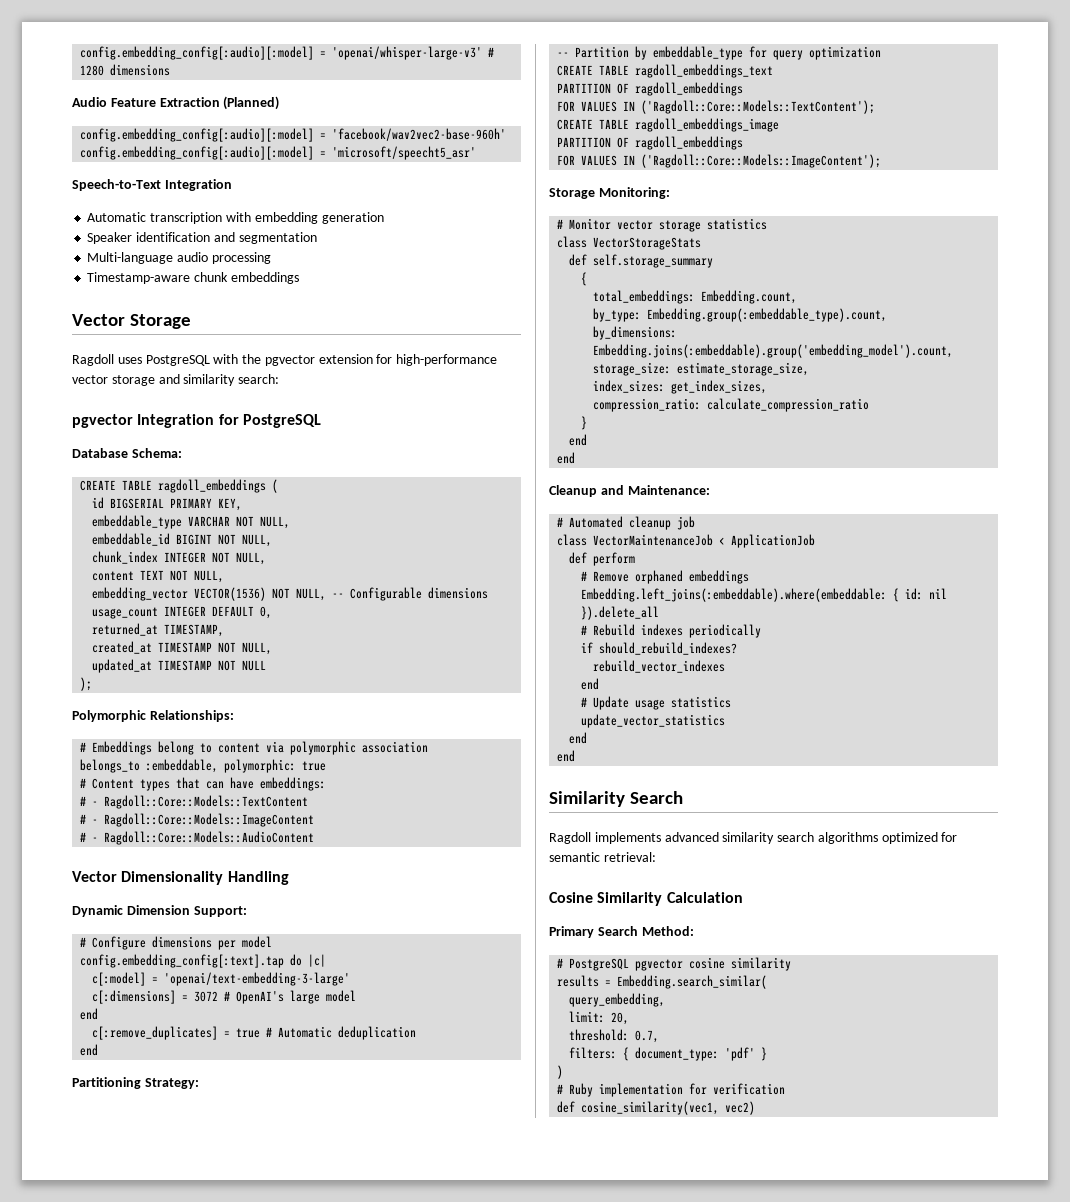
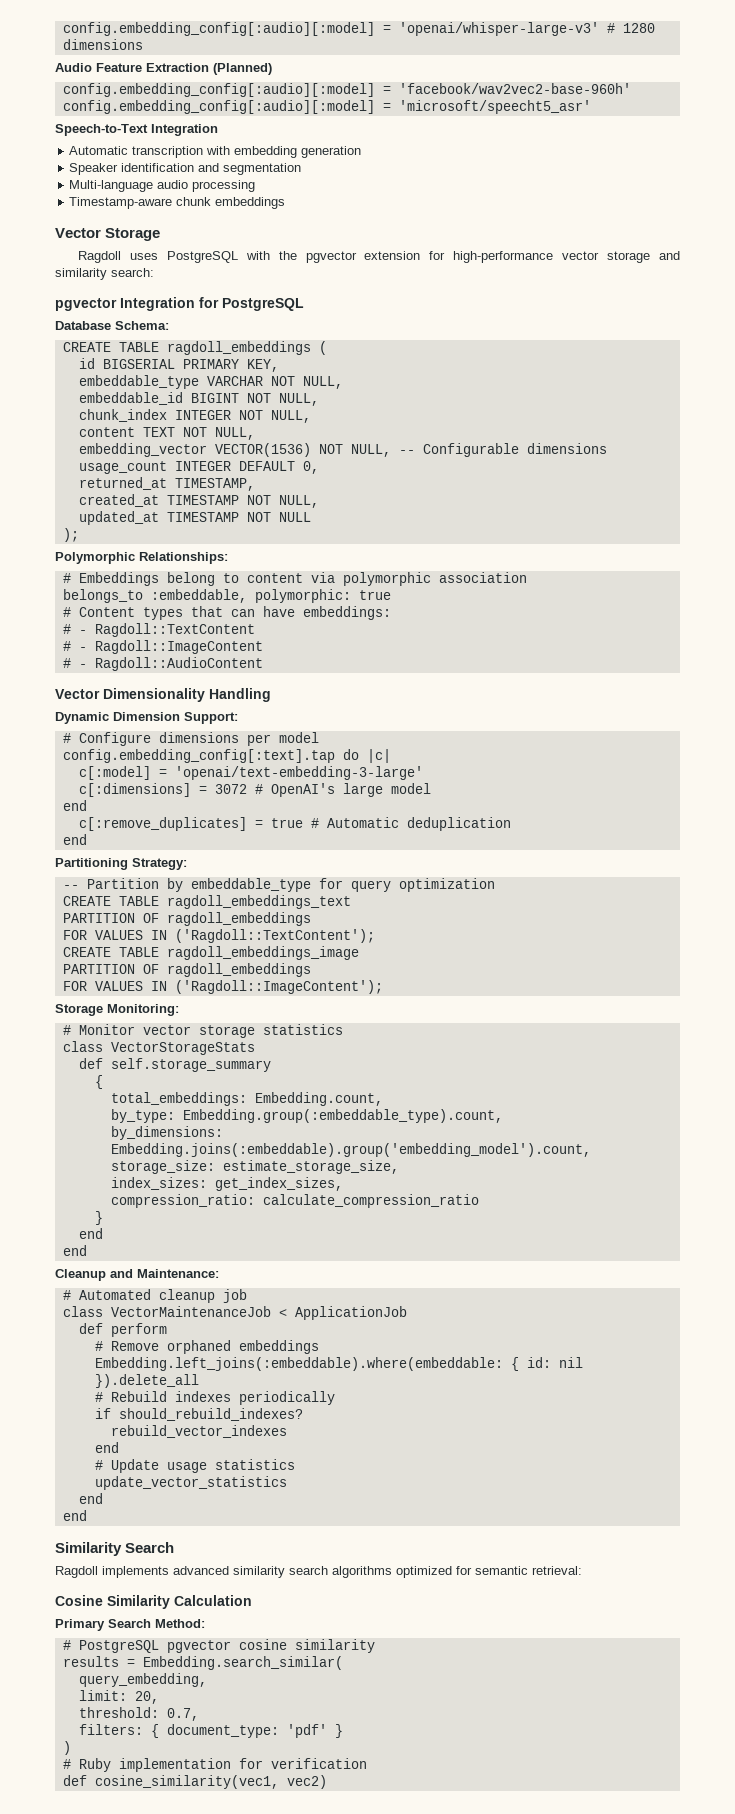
- # - Ragdoll::Core::Models::TextContent
- # - Ragdoll::Core::Models::ImageContent
- # - Ragdoll::Core::Models::AudioContent
+ # - Ragdoll::TextContent
+ # - Ragdoll::ImageContent
+ # - Ragdoll::AudioContent
- FOR VALUES IN ('Ragdoll::Core::Models::TextContent');
+ FOR VALUES IN ('Ragdoll::TextContent');
- FOR VALUES IN ('Ragdoll::Core::Models::ImageContent');
+ FOR VALUES IN ('Ragdoll::ImageContent');

